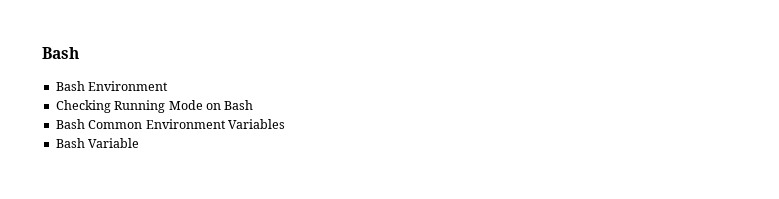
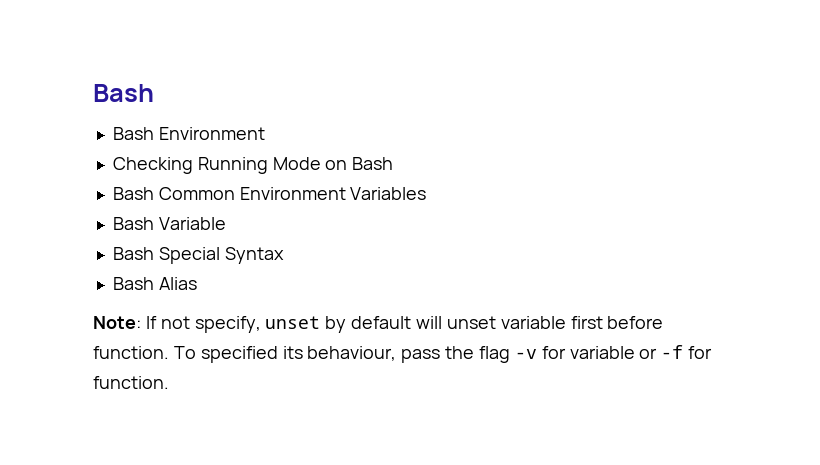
+ Bash Special Syntax
+ Bash Alias
+ Note: If not specify, unset by default will unset variable first before function. To specified its behaviour, pass the flag -v for variable or -f for function.

